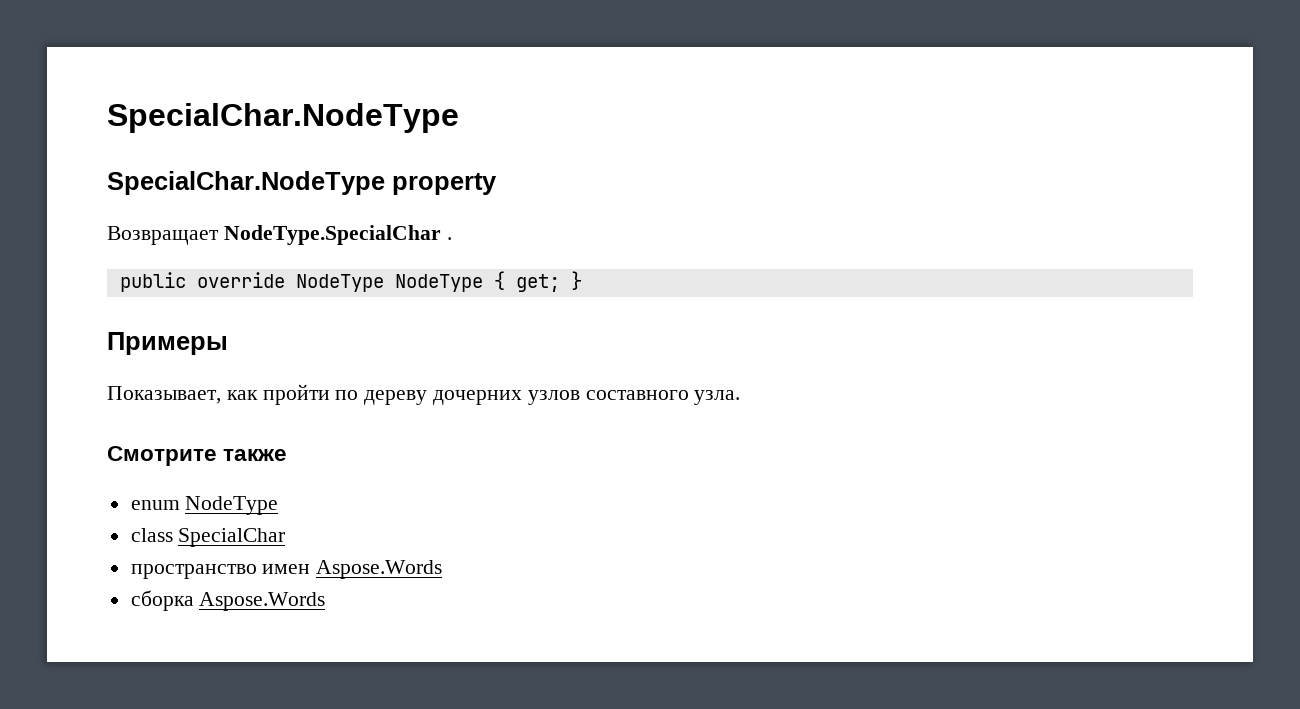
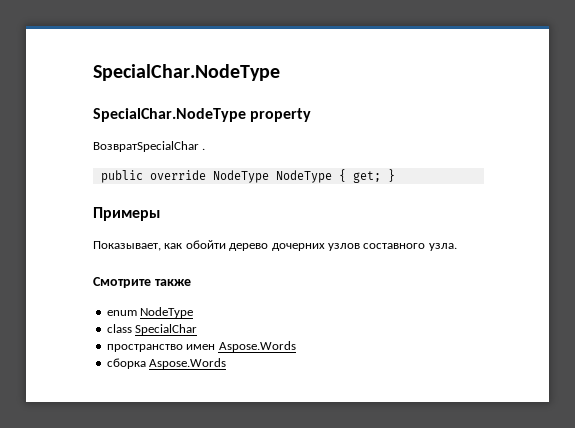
- Возвращает NodeType.SpecialChar .
+ ВозвратSpecialChar .
- Показывает, как пройти по дереву дочерних узлов составного узла.
+ Показывает, как обойти дерево дочерних узлов составного узла.

